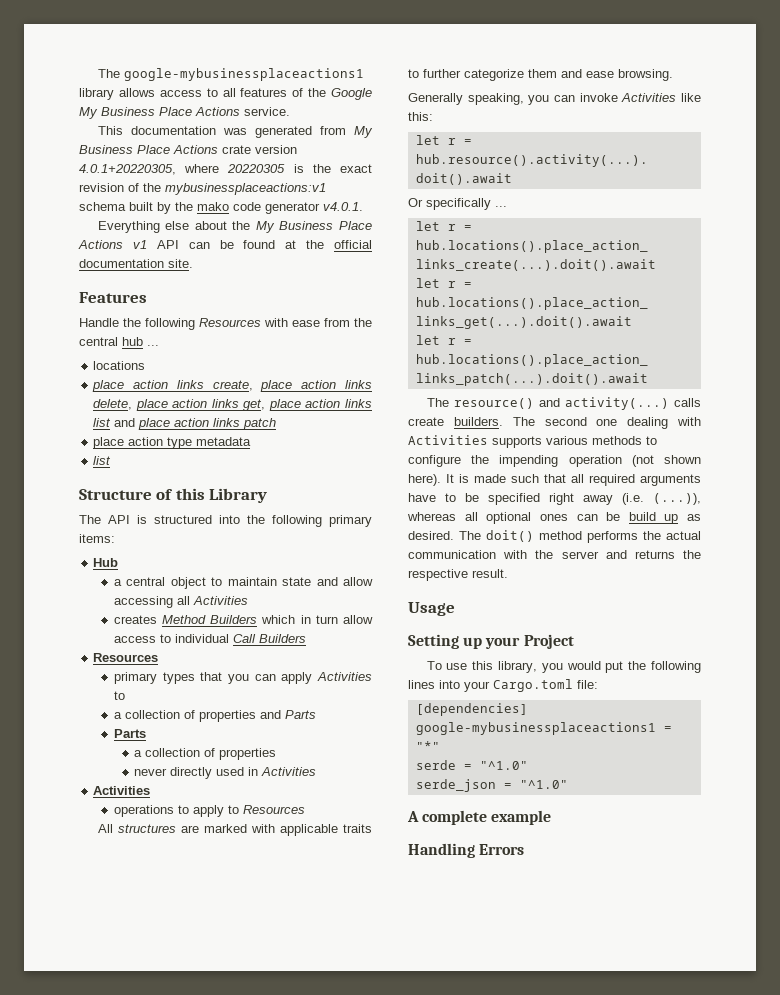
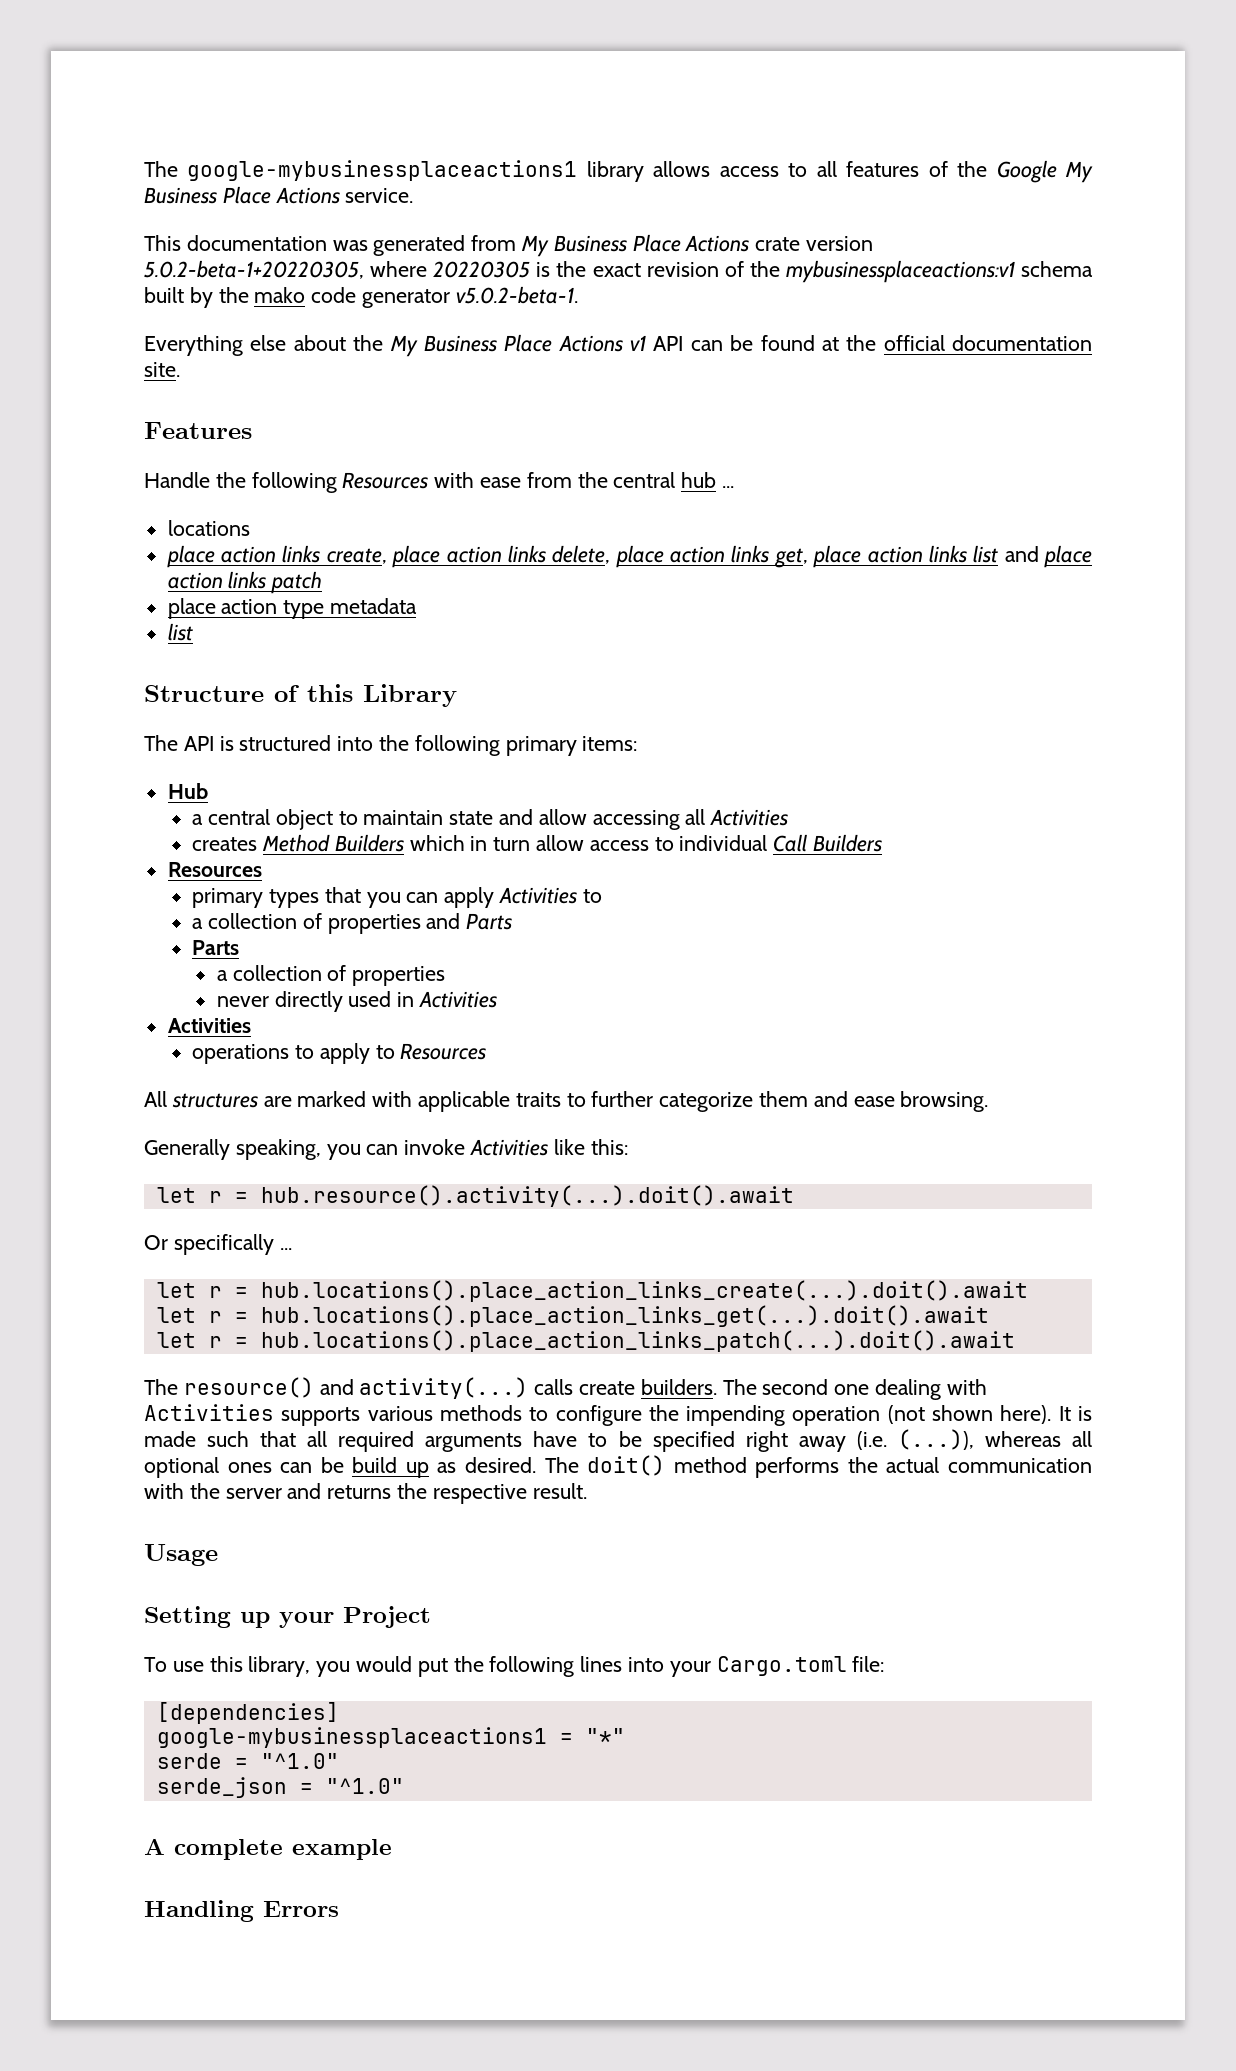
- This documentation was generated from My Business Place Actions crate version 4.0.1+20220305, where 20220305 is the exact revision of the mybusinessplaceactions:v1 schema built by the mako code generator v4.0.1.
+ This documentation was generated from My Business Place Actions crate version 5.0.2-beta-1+20220305, where 20220305 is the exact revision of the mybusinessplaceactions:v1 schema built by the mako code generator v5.0.2-beta-1.

